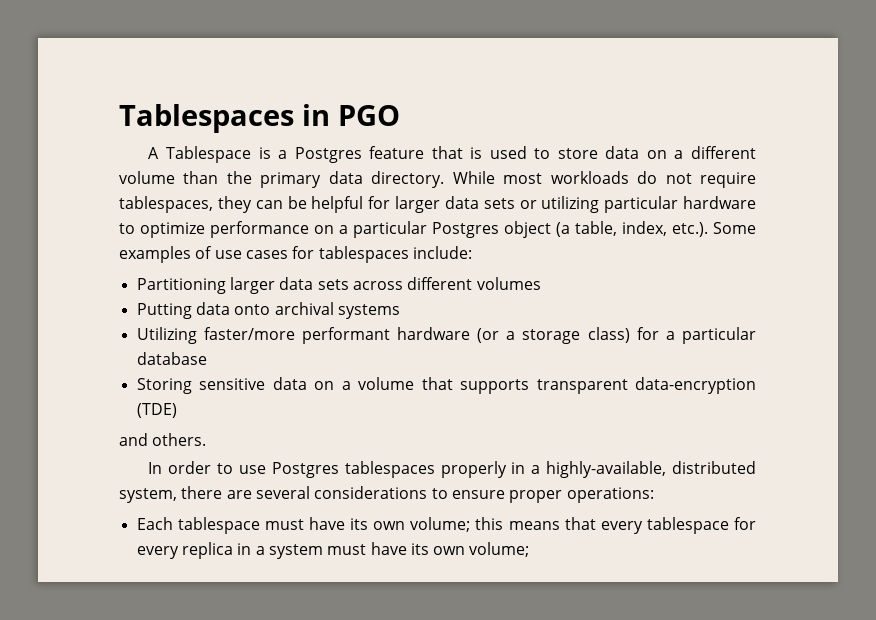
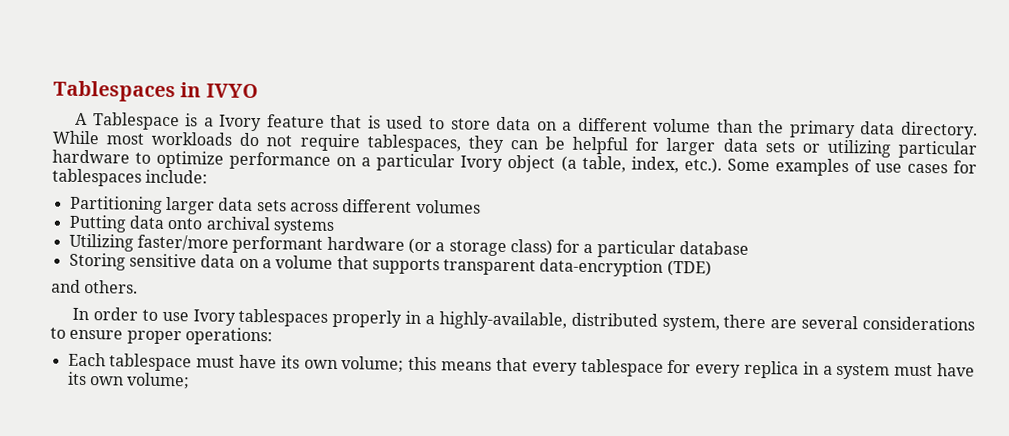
- Tablespaces in PGO
+ Tablespaces in IVYO
- A Tablespace is a Postgres feature that is used to store data on a different volume than the primary data directory.
+ A Tablespace is a Ivory feature that is used to store data on a different volume than the primary data directory.
- While most workloads do not require tablespaces, they can be helpful for larger data sets or utilizing particular hardware to optimize performance on a particular Postgres object (a table, index, etc.). Some examples of use cases for tablespaces include:
+ While most workloads do not require tablespaces, they can be helpful for larger data sets or utilizing particular hardware to optimize performance on a particular Ivory object (a table, index, etc.). Some examples of use cases for tablespaces include:
- In order to use Postgres tablespaces properly in a highly-available, distributed system, there are several considerations to ensure proper operations:
+ In order to use Ivory tablespaces properly in a highly-available, distributed system, there are several considerations to ensure proper operations:

